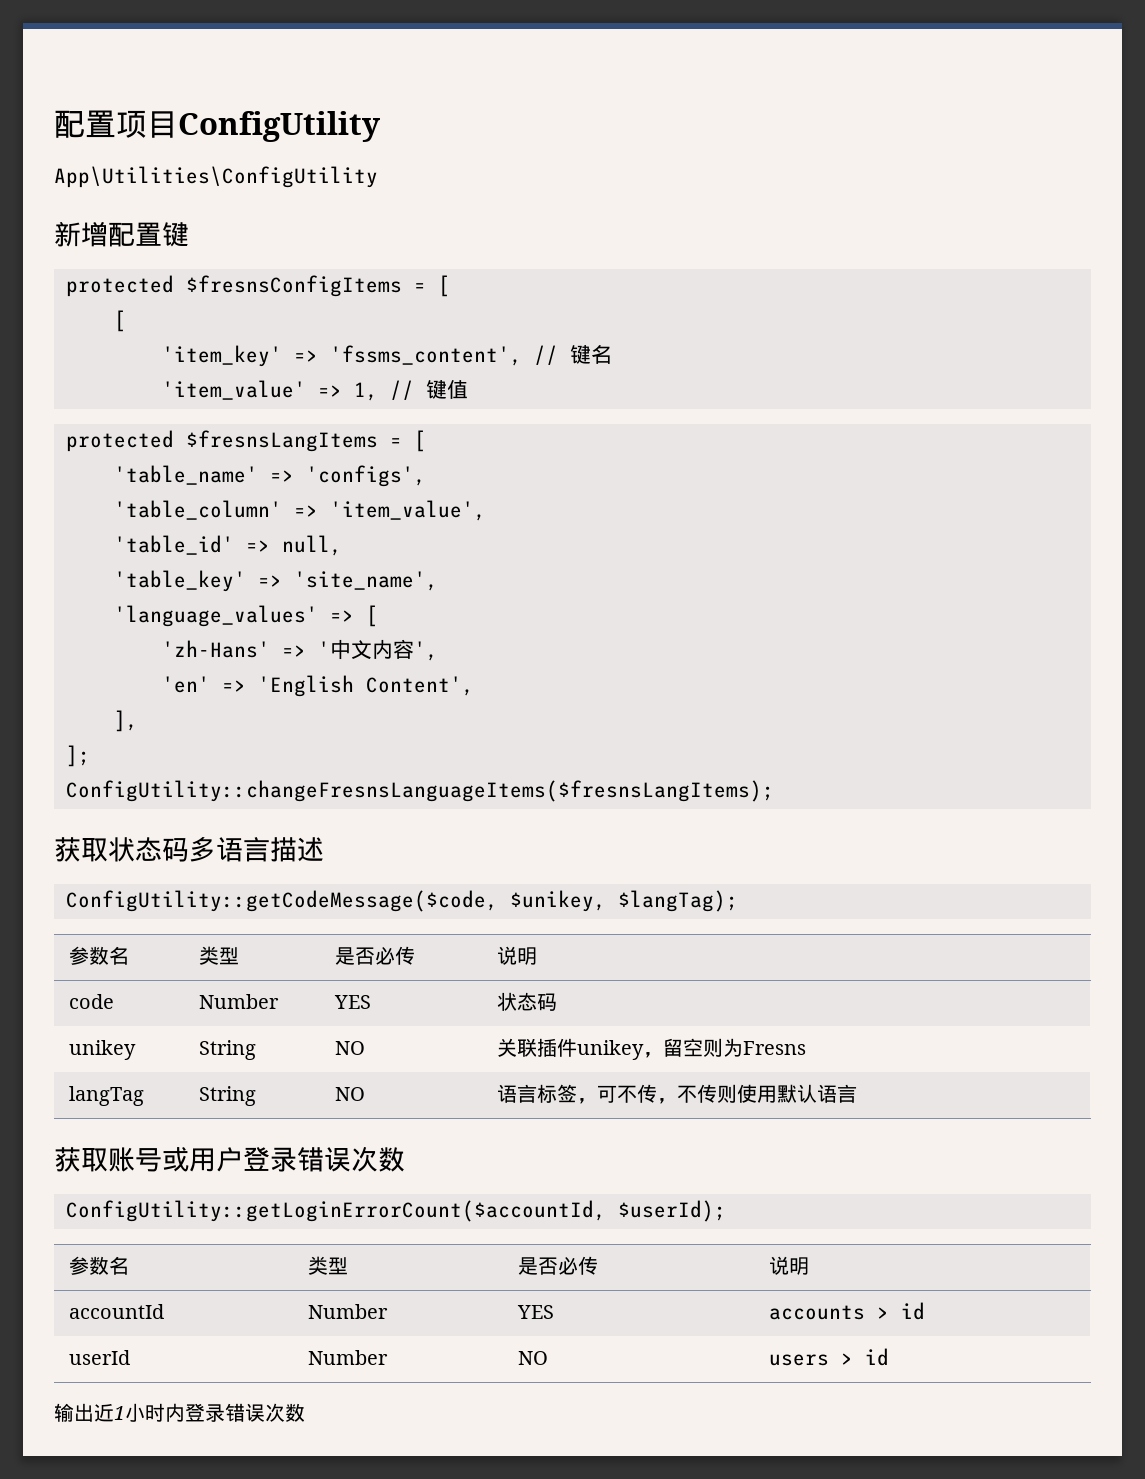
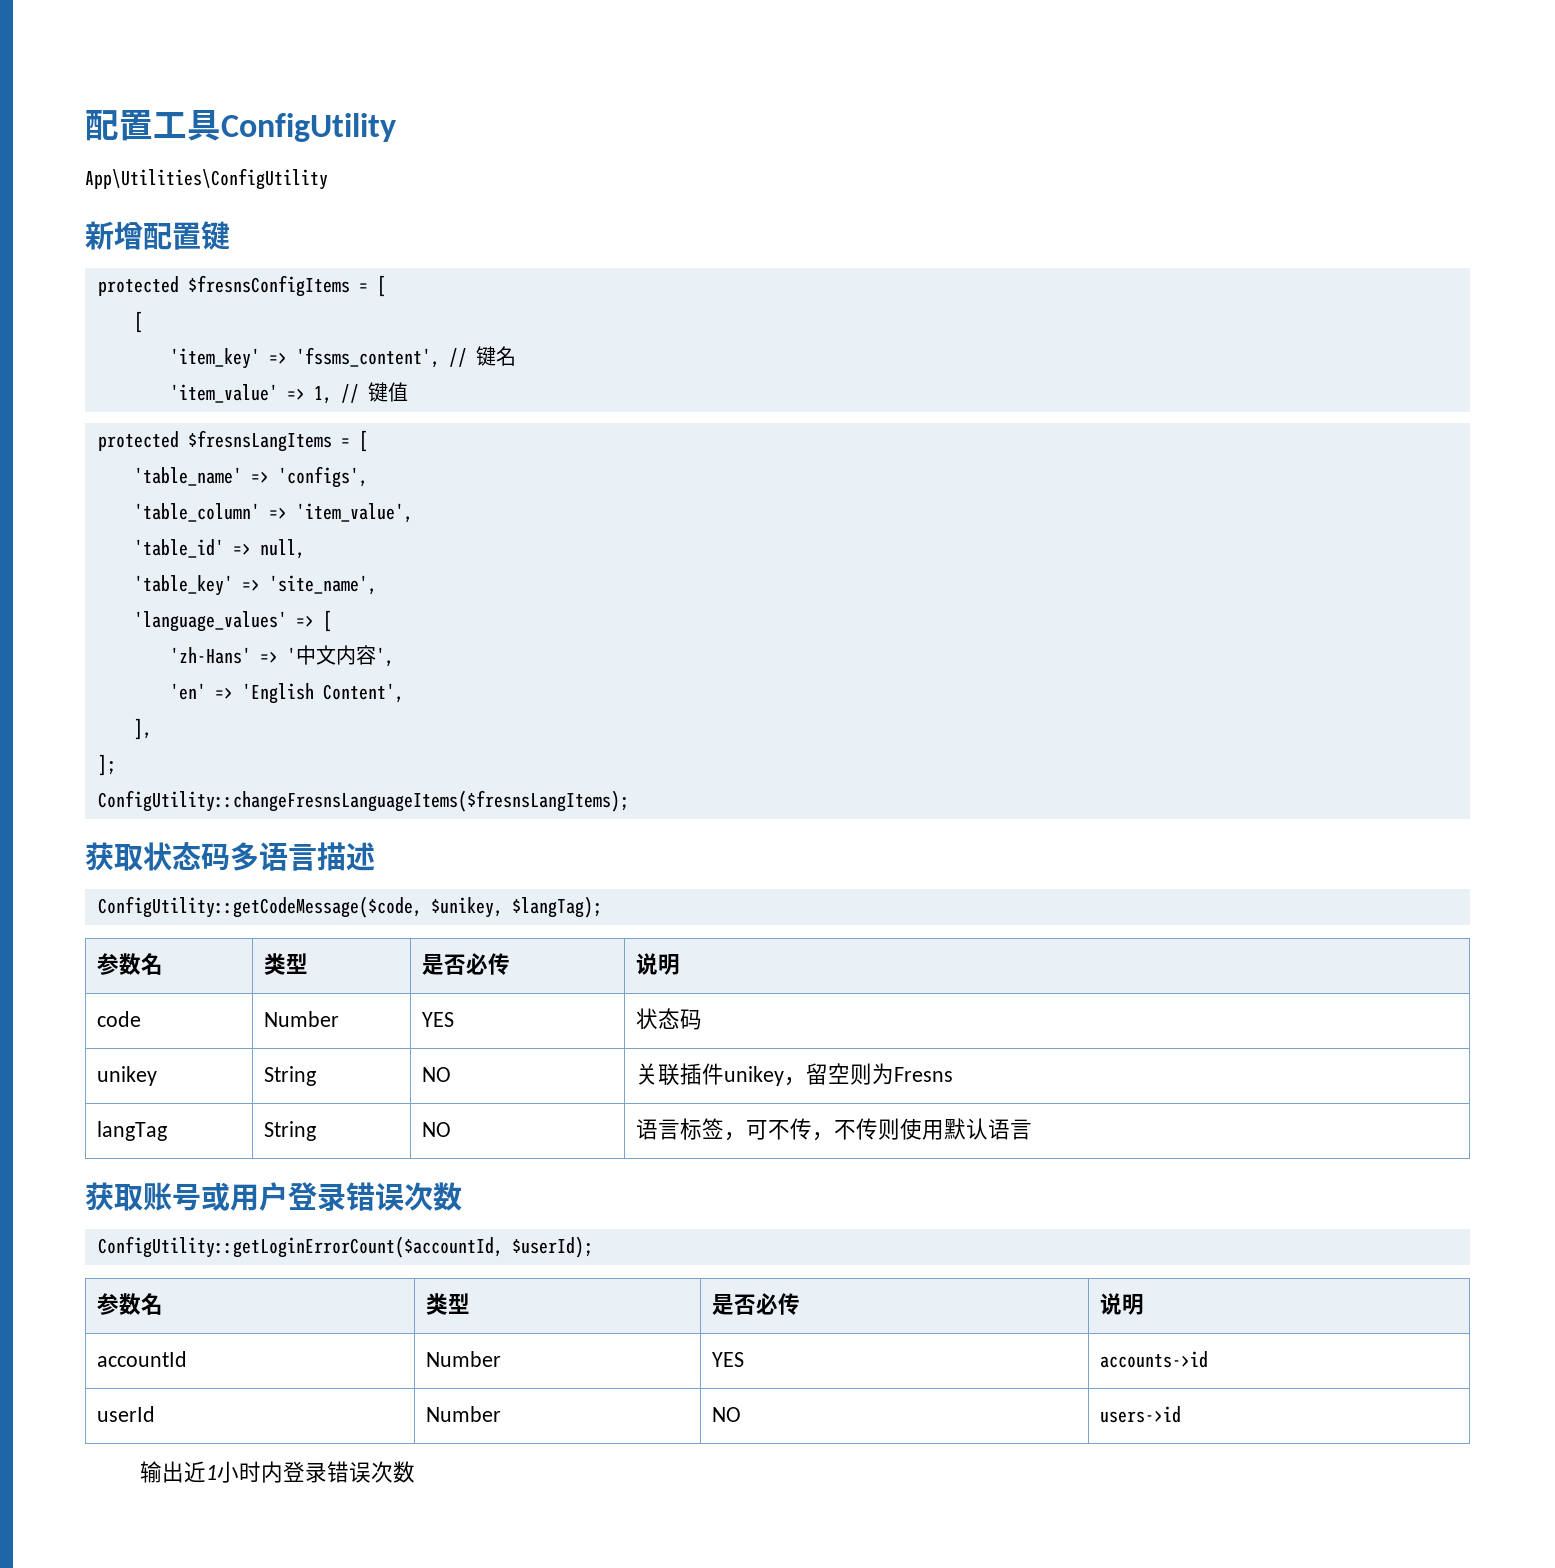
- 配置项目ConfigUtility
+ 配置工具ConfigUtility
- accountId | Number | YES | accounts > id
+ accountId | Number | YES | accounts->id
- userId | Number | NO | users > id
+ userId | Number | NO | users->id

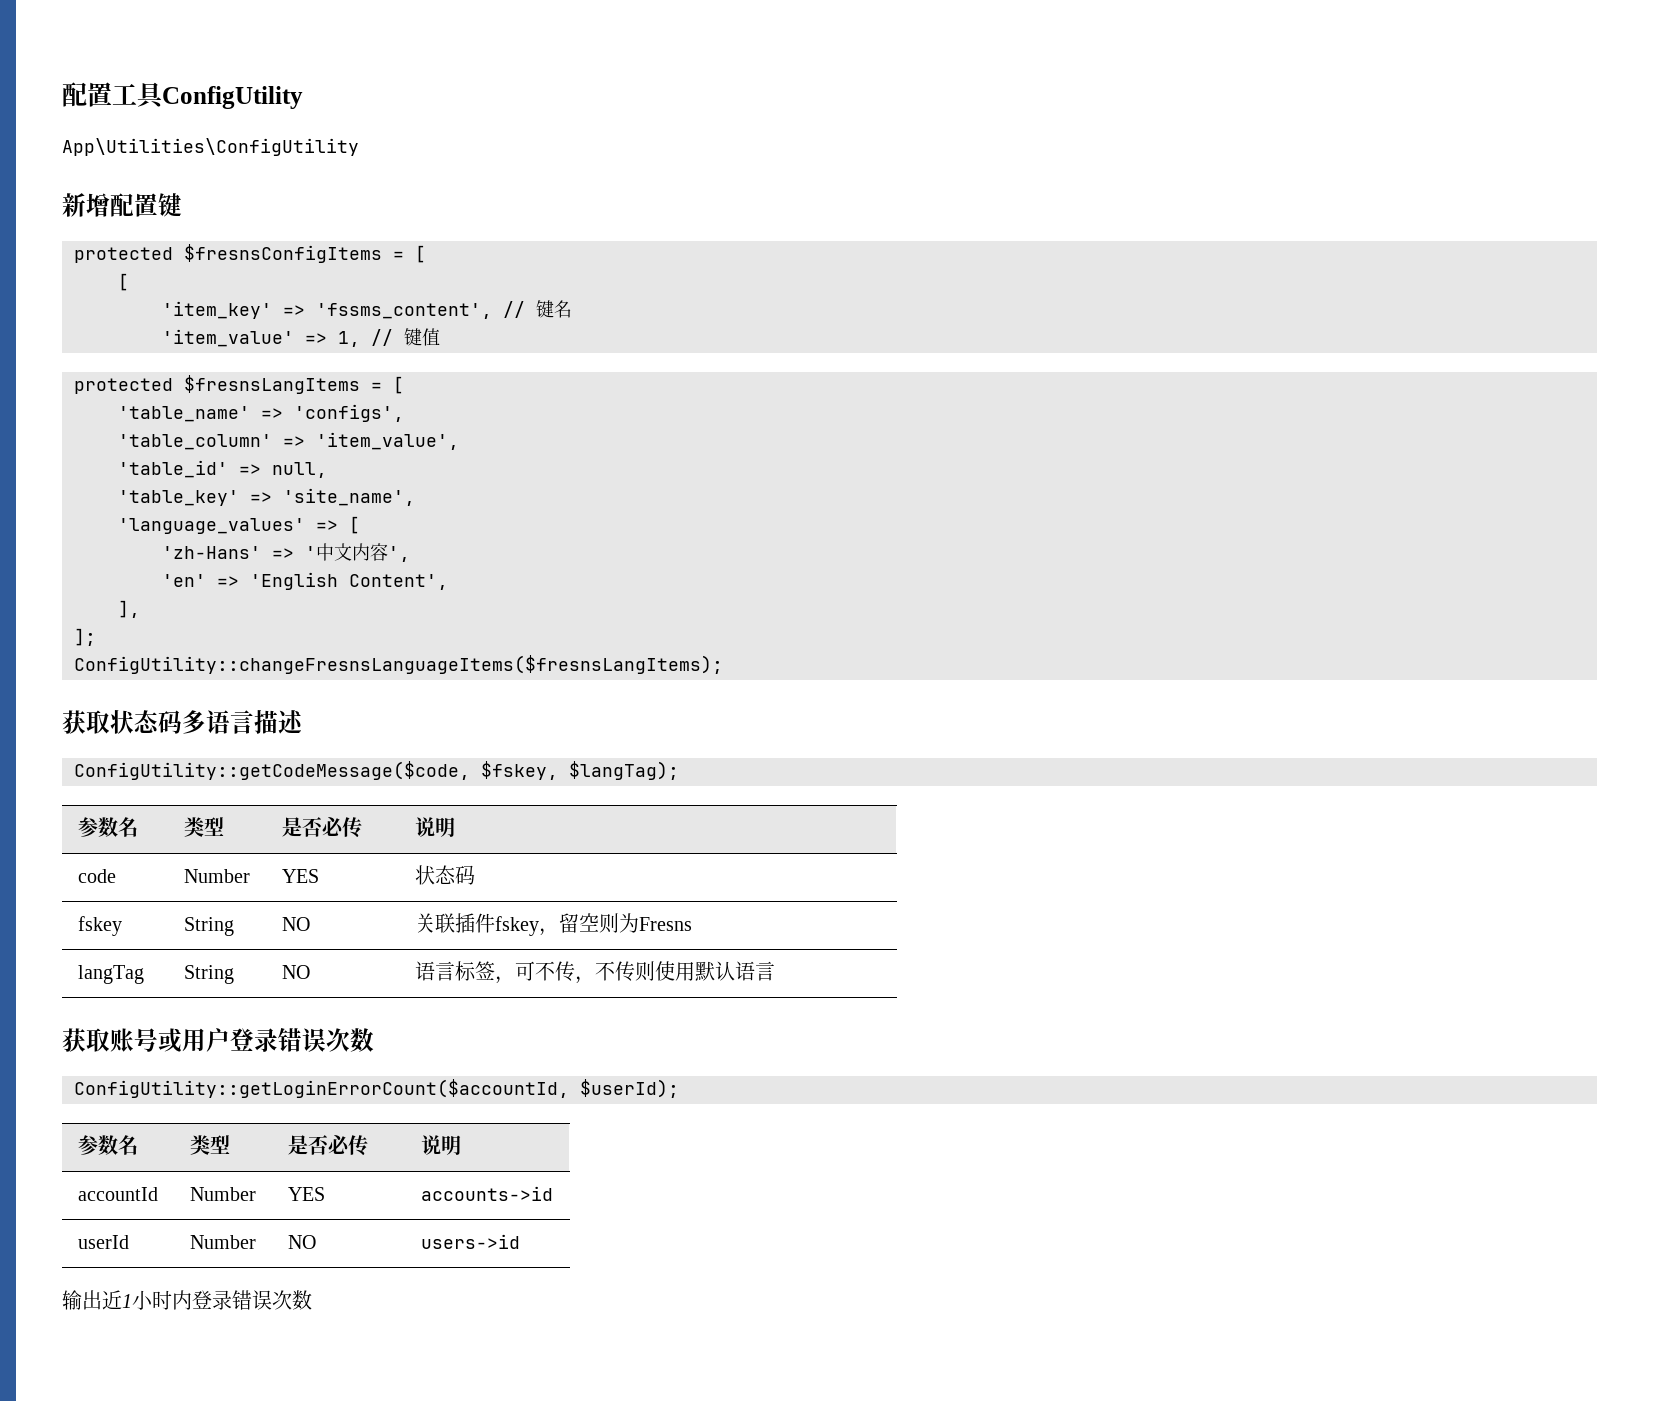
- ConfigUtility::getCodeMessage($code, $unikey, $langTag);
+ ConfigUtility::getCodeMessage($code, $fskey, $langTag);
- unikey | String | NO | 关联插件unikey，留空则为Fresns
+ fskey | String | NO | 关联插件fskey，留空则为Fresns

